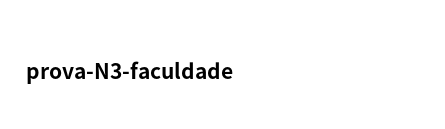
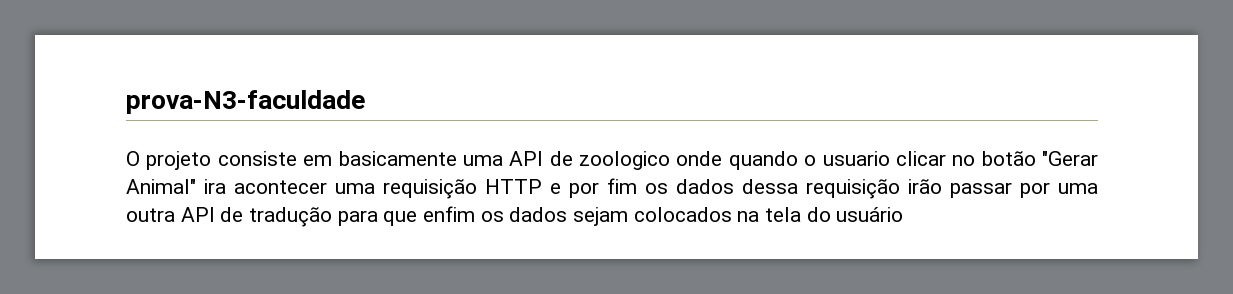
+ O projeto consiste em basicamente uma API de zoologico onde quando o usuario clicar no botão "Gerar Animal" ira acontecer uma requisição HTTP e por fim os dados dessa requisição irão passar por uma outra API de tradução para que enfim os dados sejam colocados na tela do usuário

